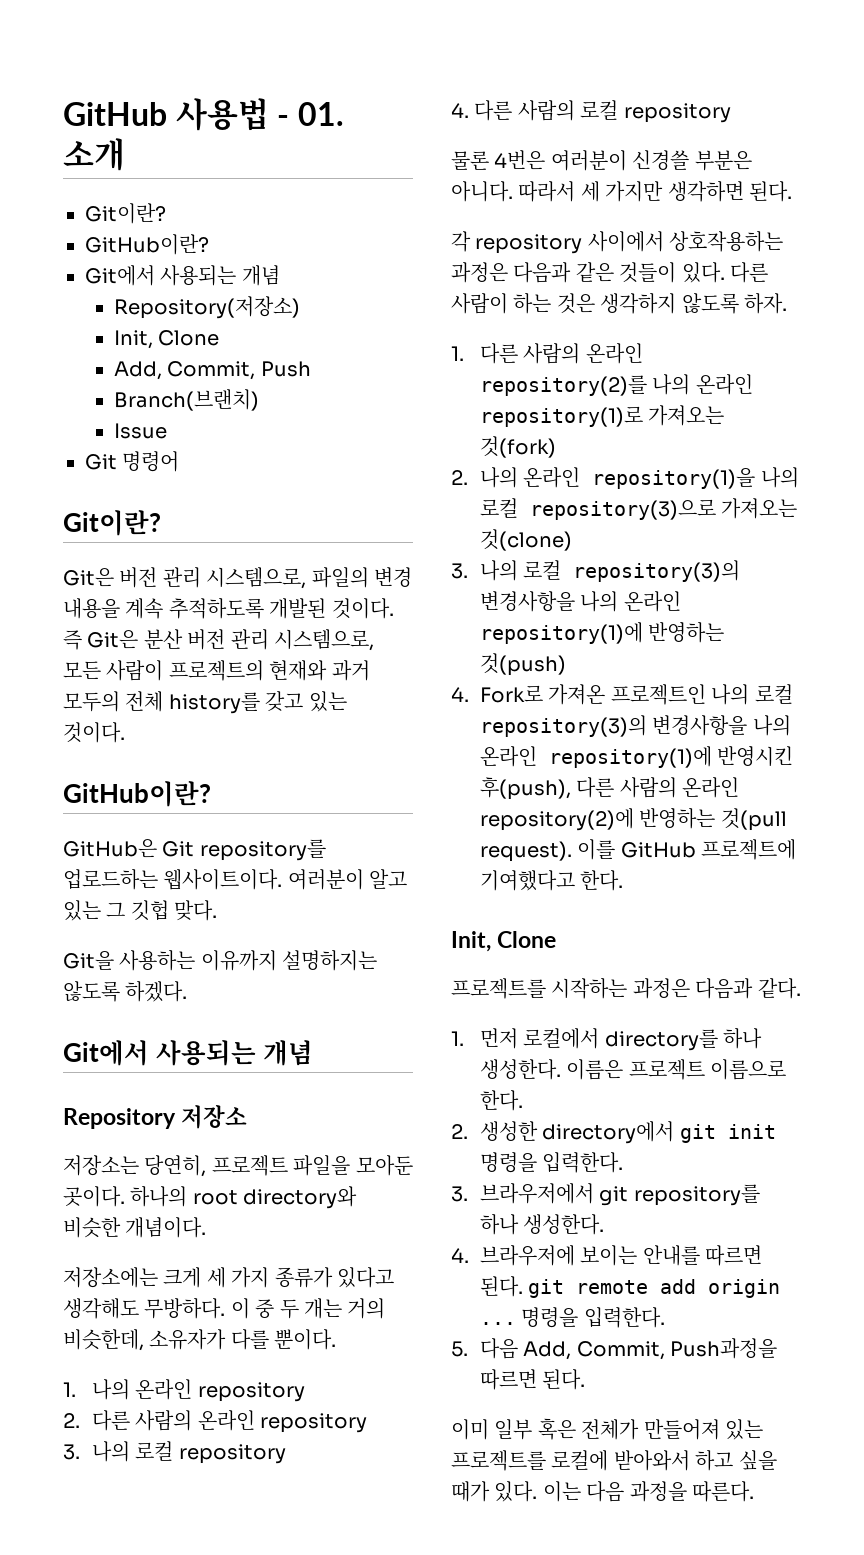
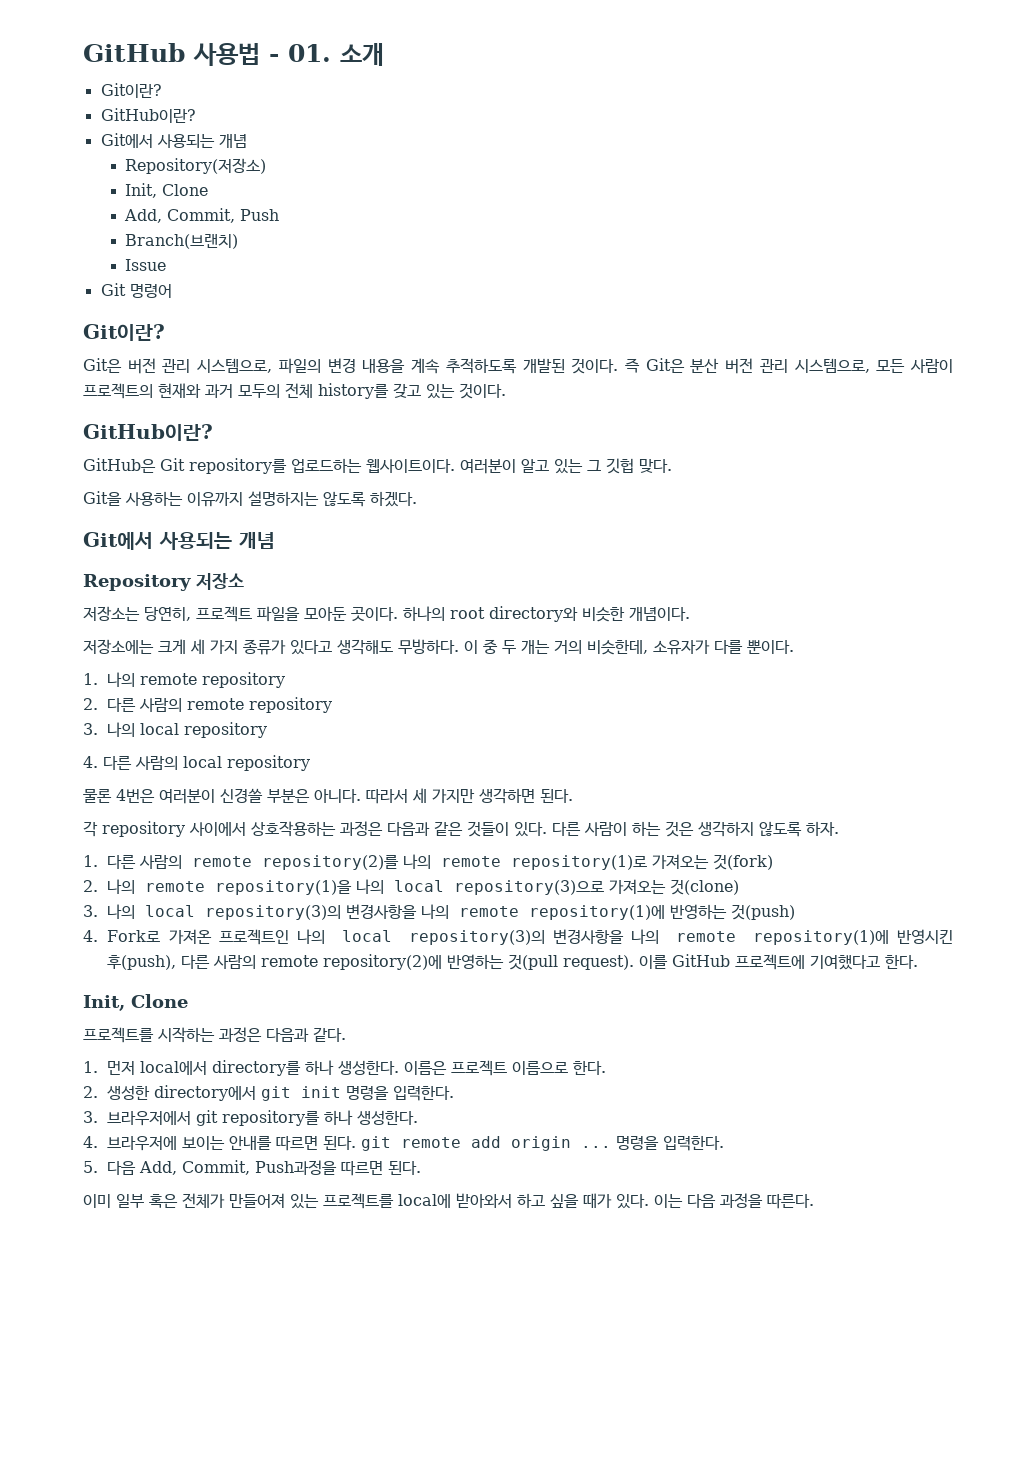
- 1. 나의 온라인 repository
+ 1. 나의 remote repository
- 2. 다른 사람의 온라인 repository
+ 2. 다른 사람의 remote repository
- 3. 나의 로컬 repository
+ 3. 나의 local repository
- 4. 다른 사람의 로컬 repository
+ 4. 다른 사람의 local repository
- 1. 다른 사람의 온라인 repository(2)를 나의 온라인 repository(1)로 가져오는 것(fork)
+ 1. 다른 사람의 remote repository(2)를 나의 remote repository(1)로 가져오는 것(fork)
- 2. 나의 온라인 repository(1)을 나의 로컬 repository(3)으로 가져오는 것(clone)
+ 2. 나의 remote repository(1)을 나의 local repository(3)으로 가져오는 것(clone)
- 3. 나의 로컬 repository(3)의 변경사항을 나의 온라인 repository(1)에 반영하는 것(push)
+ 3. 나의 local repository(3)의 변경사항을 나의 remote repository(1)에 반영하는 것(push)
- 4. Fork로 가져온 프로젝트인 나의 로컬 repository(3)의 변경사항을 나의 온라인 repository(1)에 반영시킨 후(push), 다른 사람의 온라인 repository(2)에 반영하는 것(pull request).
+ 4. Fork로 가져온 프로젝트인 나의 local repository(3)의 변경사항을 나의 remote repository(1)에 반영시킨 후(push), 다른 사람의 remote repository(2)에 반영하는 것(pull request).
- 1. 먼저 로컬에서 directory를 하나 생성한다.
+ 1. 먼저 local에서 directory를 하나 생성한다.
- 이미 일부 혹은 전체가 만들어져 있는 프로젝트를 로컬에 받아와서 하고 싶을 때가 있다.
+ 이미 일부 혹은 전체가 만들어져 있는 프로젝트를 local에 받아와서 하고 싶을 때가 있다.

